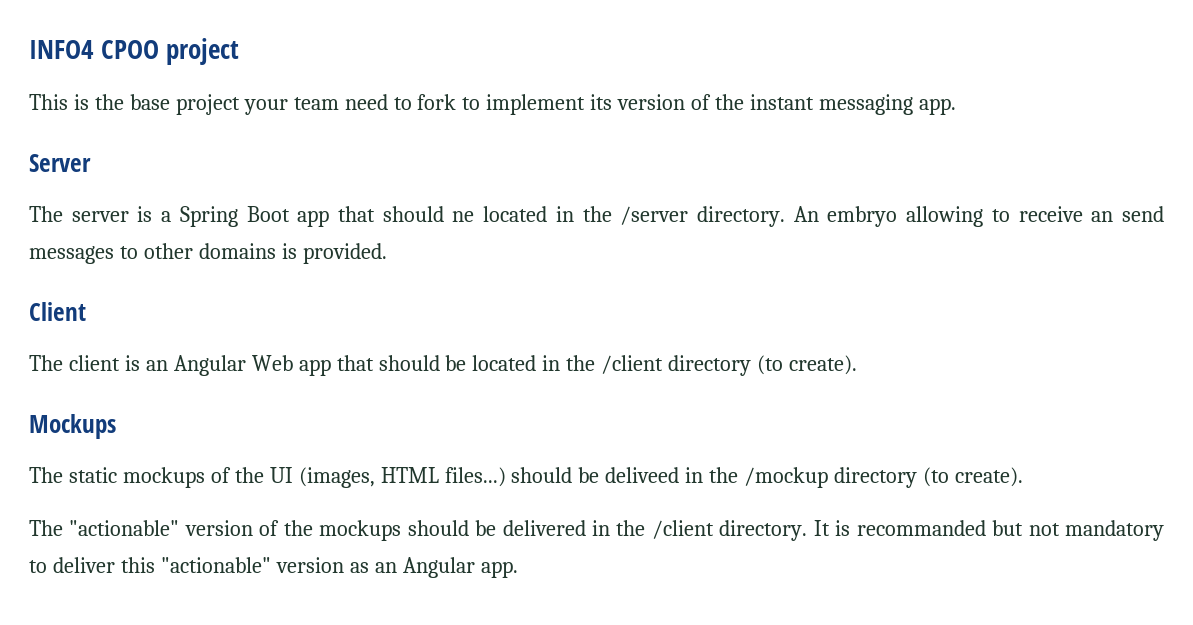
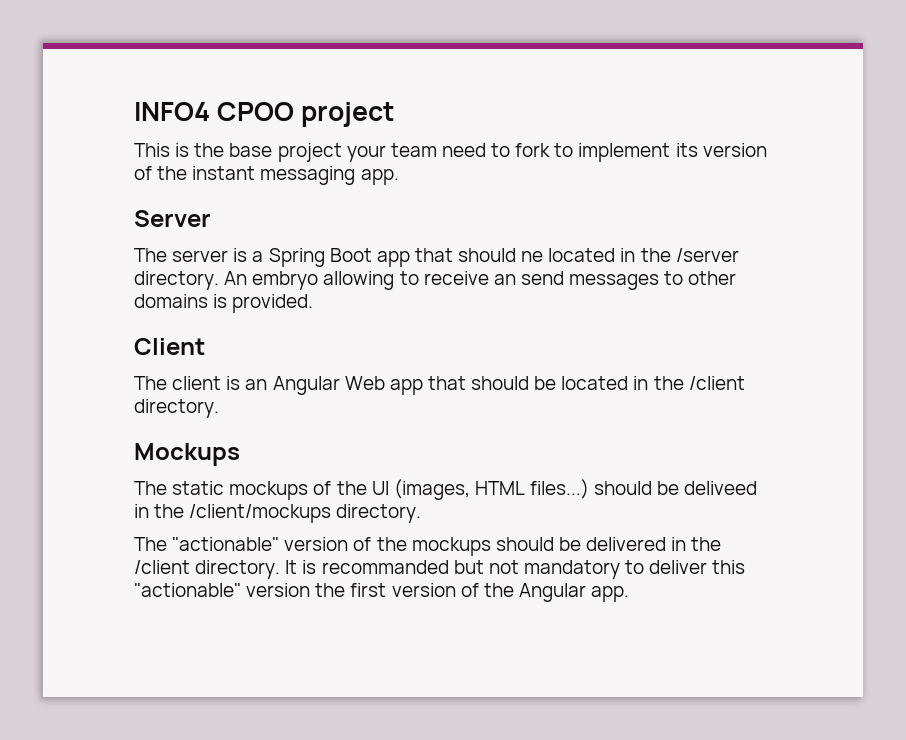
- The client is an Angular Web app that should be located in the /client directory (to create).
+ The client is an Angular Web app that should be located in the /client directory.
- The static mockups of the UI (images, HTML files...) should be deliveed in the /mockup directory (to create).
+ The static mockups of the UI (images, HTML files...) should be deliveed in the /client/mockups directory.
- It is recommanded but not mandatory to deliver this "actionable" version as an Angular app.
+ It is recommanded but not mandatory to deliver this "actionable" version the first version of the Angular app.

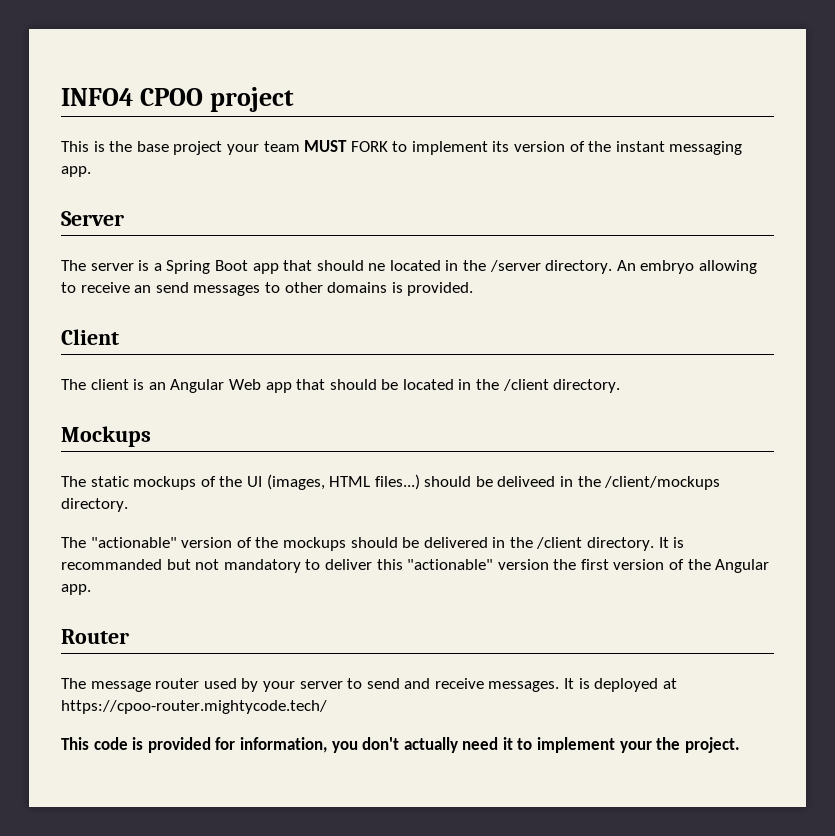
- This is the base project your team need to fork to implement its version of the instant messaging app.
+ This is the base project your team MUST FORK to implement its version of the instant messaging app.
+ Router
+ The message router used by your server to send and receive messages. It is deployed at https://cpoo-router.mightycode.tech/
+ This code is provided for information, you don't actually need it to implement your the project.

